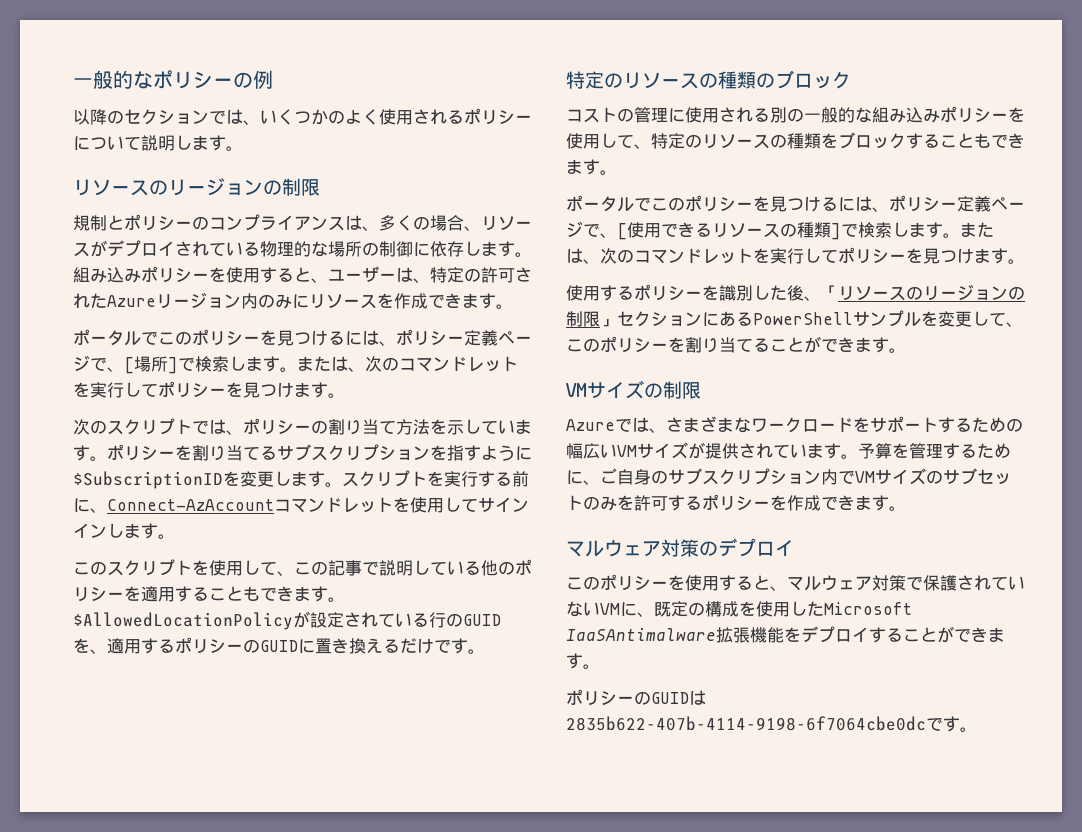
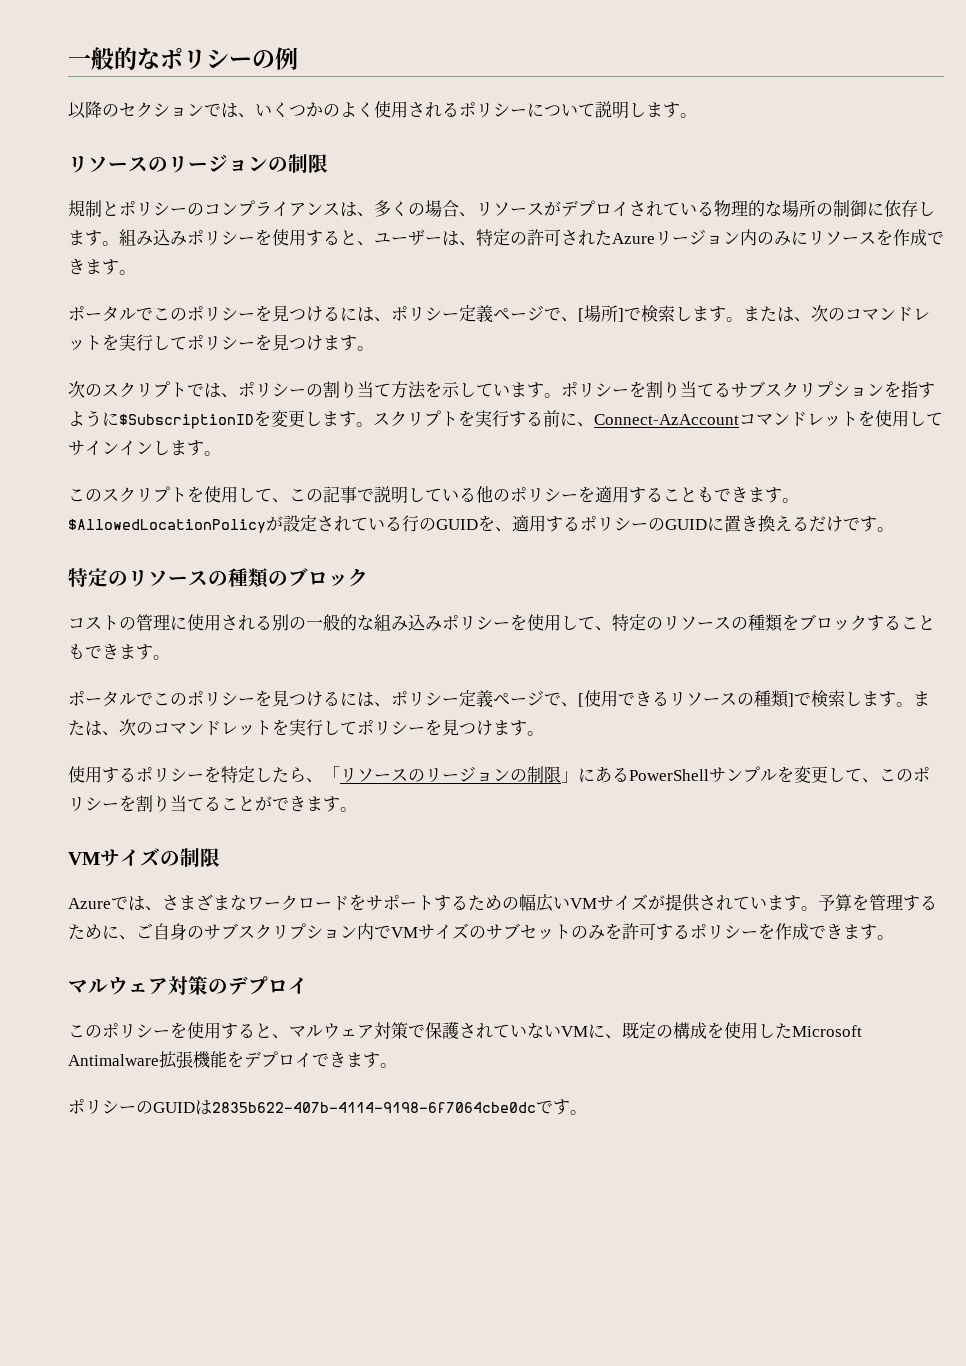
- 使用するポリシーを識別した後、「リソースのリージョンの制限」セクションにあるPowerShellサンプルを変更して、このポリシーを割り当てることができます。
+ 使用するポリシーを特定したら、「リソースのリージョンの制限」にあるPowerShellサンプルを変更して、このポリシーを割り当てることができます。
- このポリシーを使用すると、マルウェア対策で保護されていないVMに、既定の構成を使用したMicrosoft IaaSAntimalware拡張機能をデプロイすることができます。
+ このポリシーを使用すると、マルウェア対策で保護されていないVMに、既定の構成を使用したMicrosoft Antimalware拡張機能をデプロイできます。

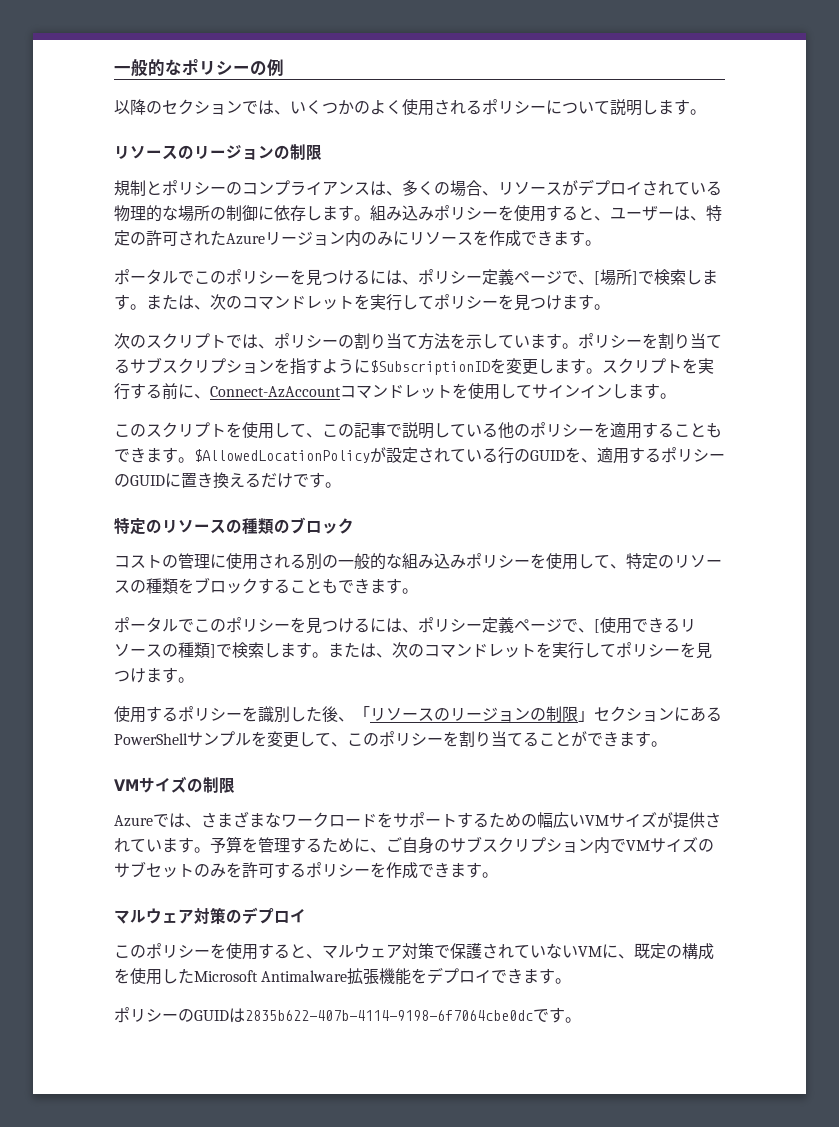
- 使用するポリシーを特定したら、「リソースのリージョンの制限」にあるPowerShellサンプルを変更して、このポリシーを割り当てることができます。
+ 使用するポリシーを識別した後、「リソースのリージョンの制限」セクションにあるPowerShellサンプルを変更して、このポリシーを割り当てることができます。

